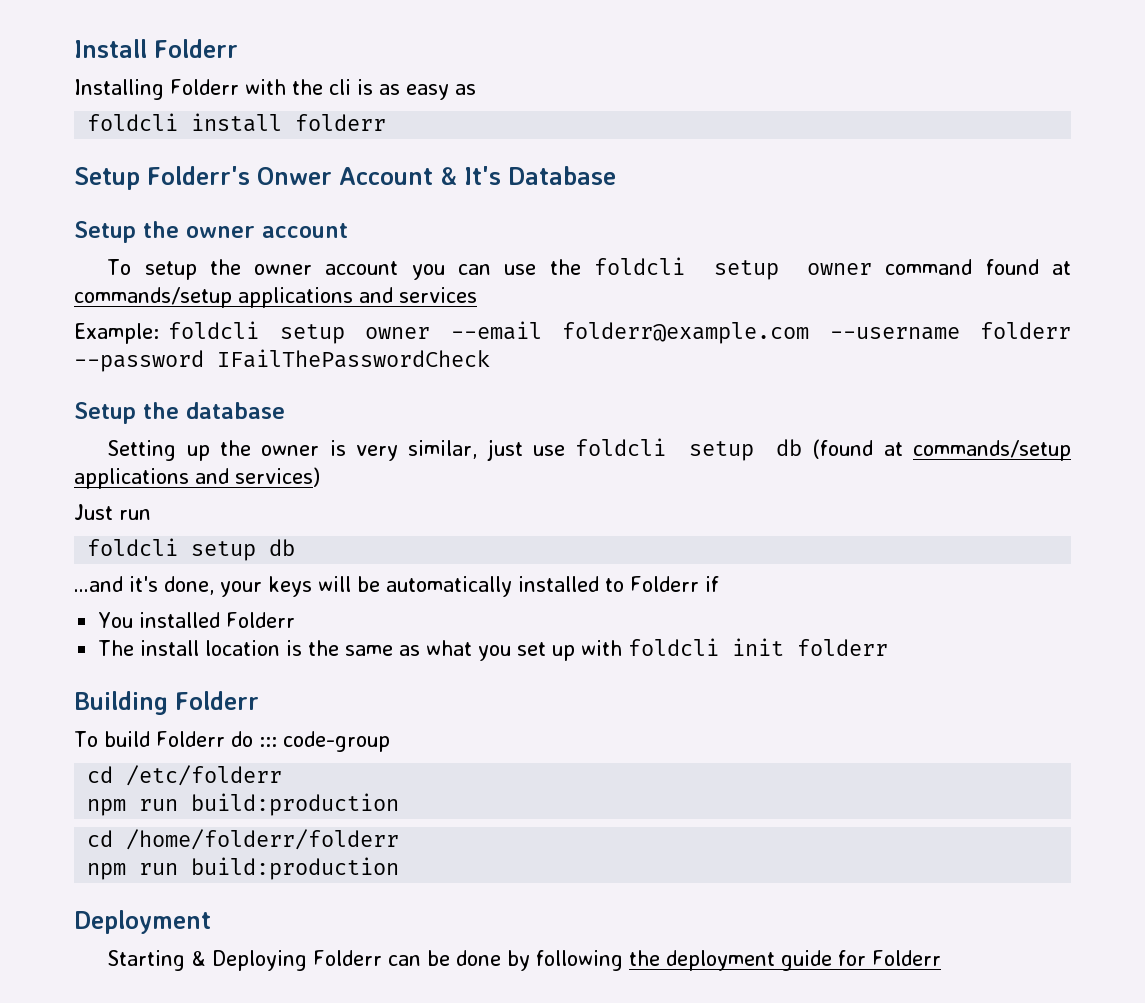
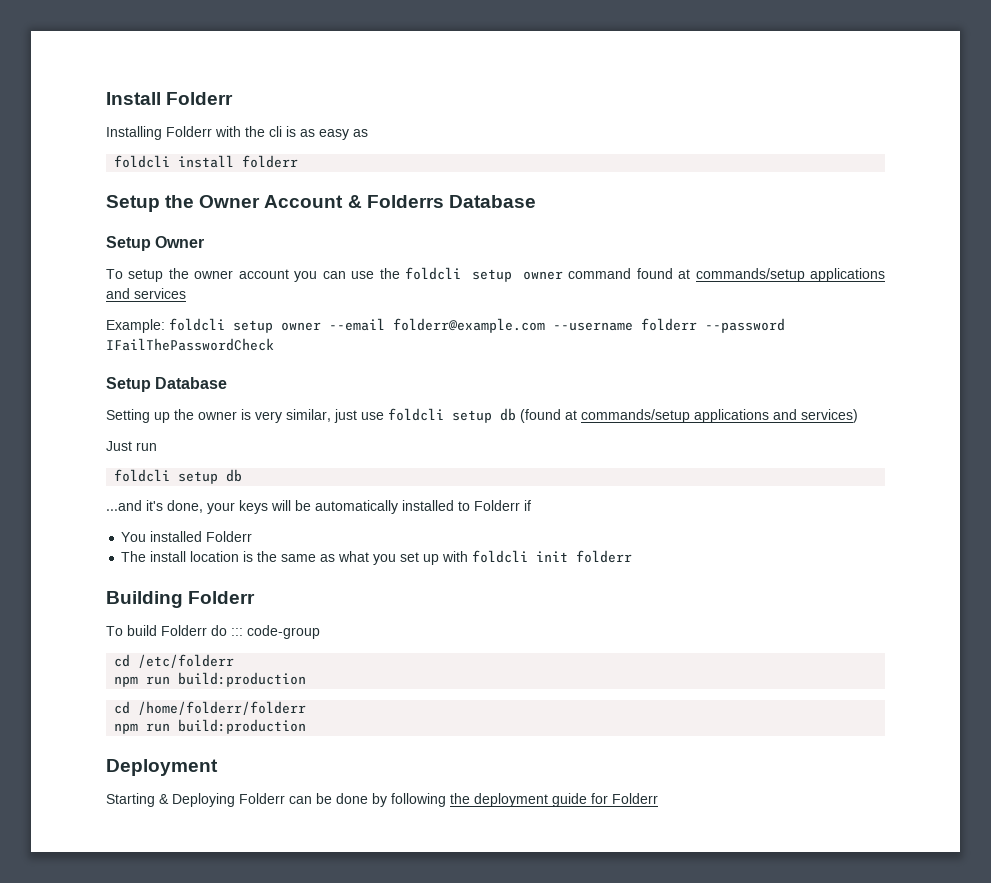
- Setup Folderr's Onwer Account & It's Database
+ Setup the Owner Account & Folderrs Database
- Setup the owner account
+ Setup Owner
- Setup the database
+ Setup Database

